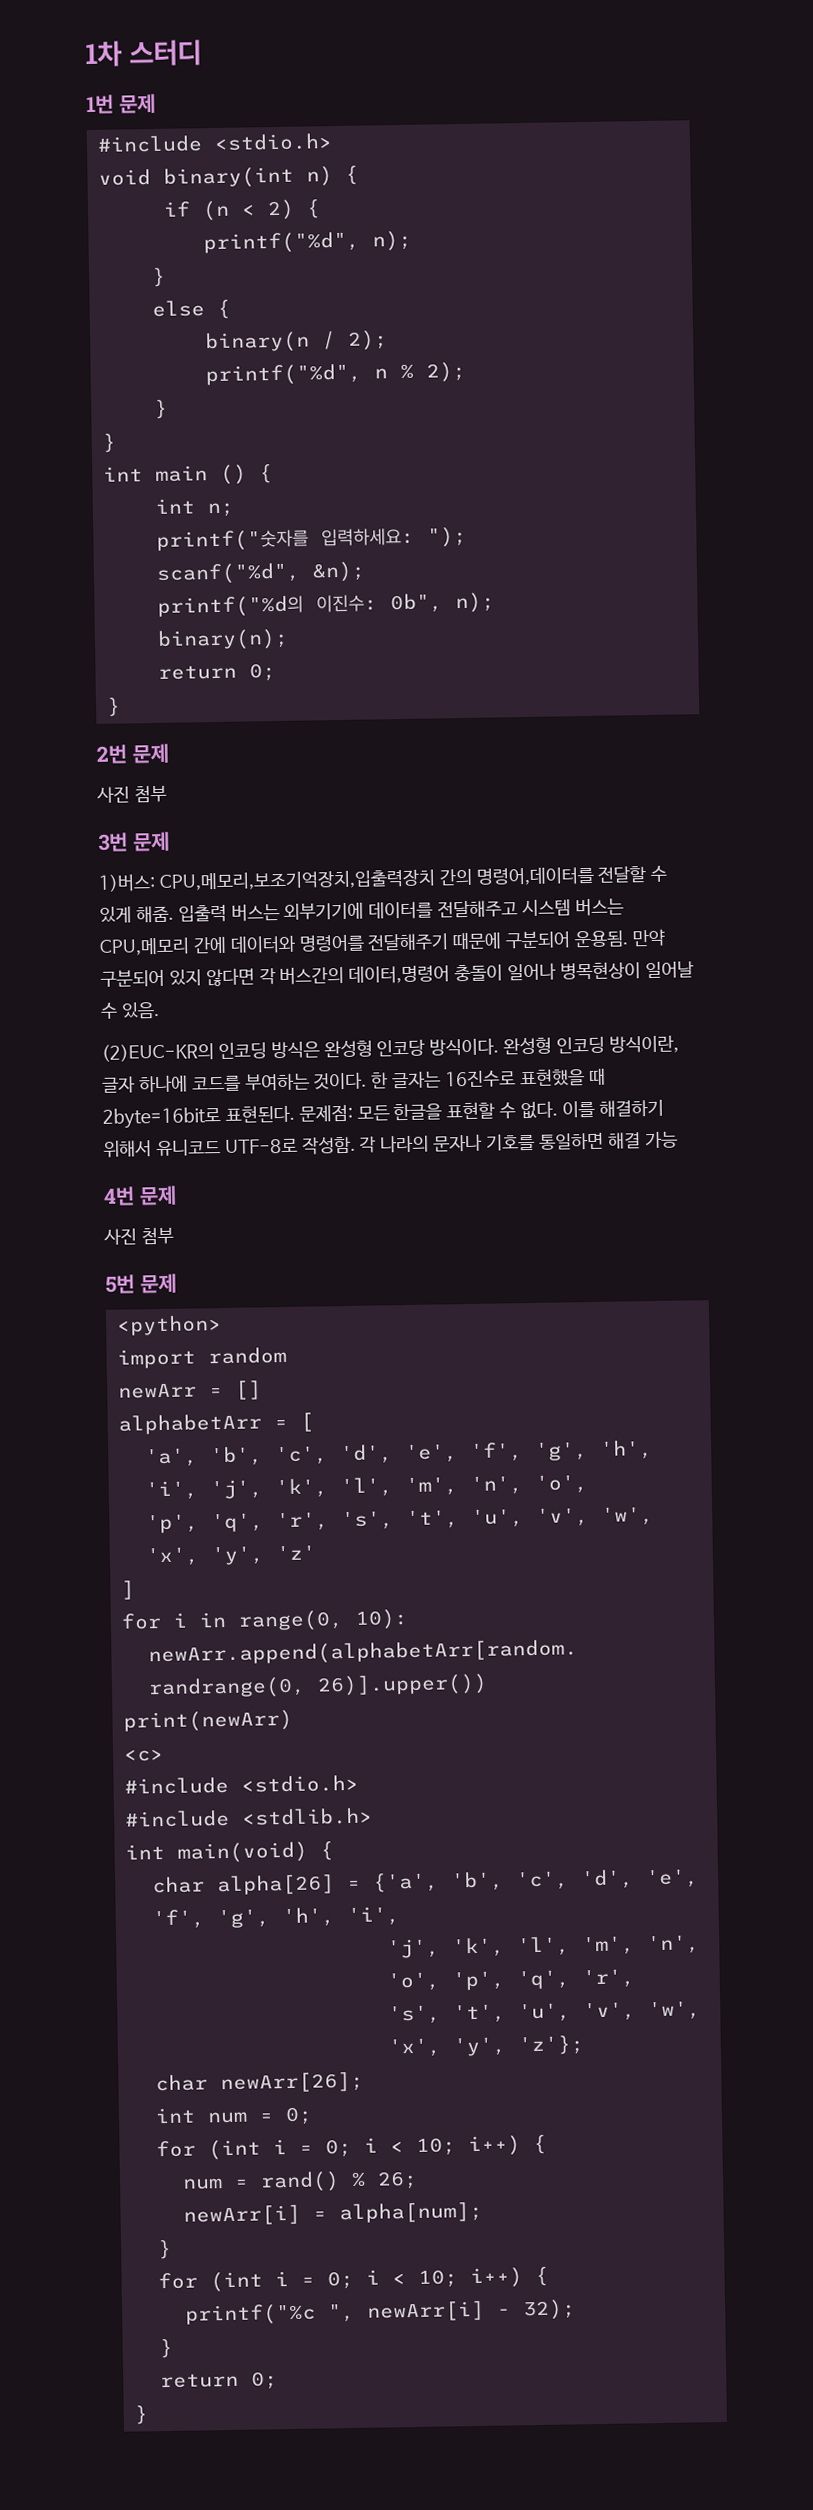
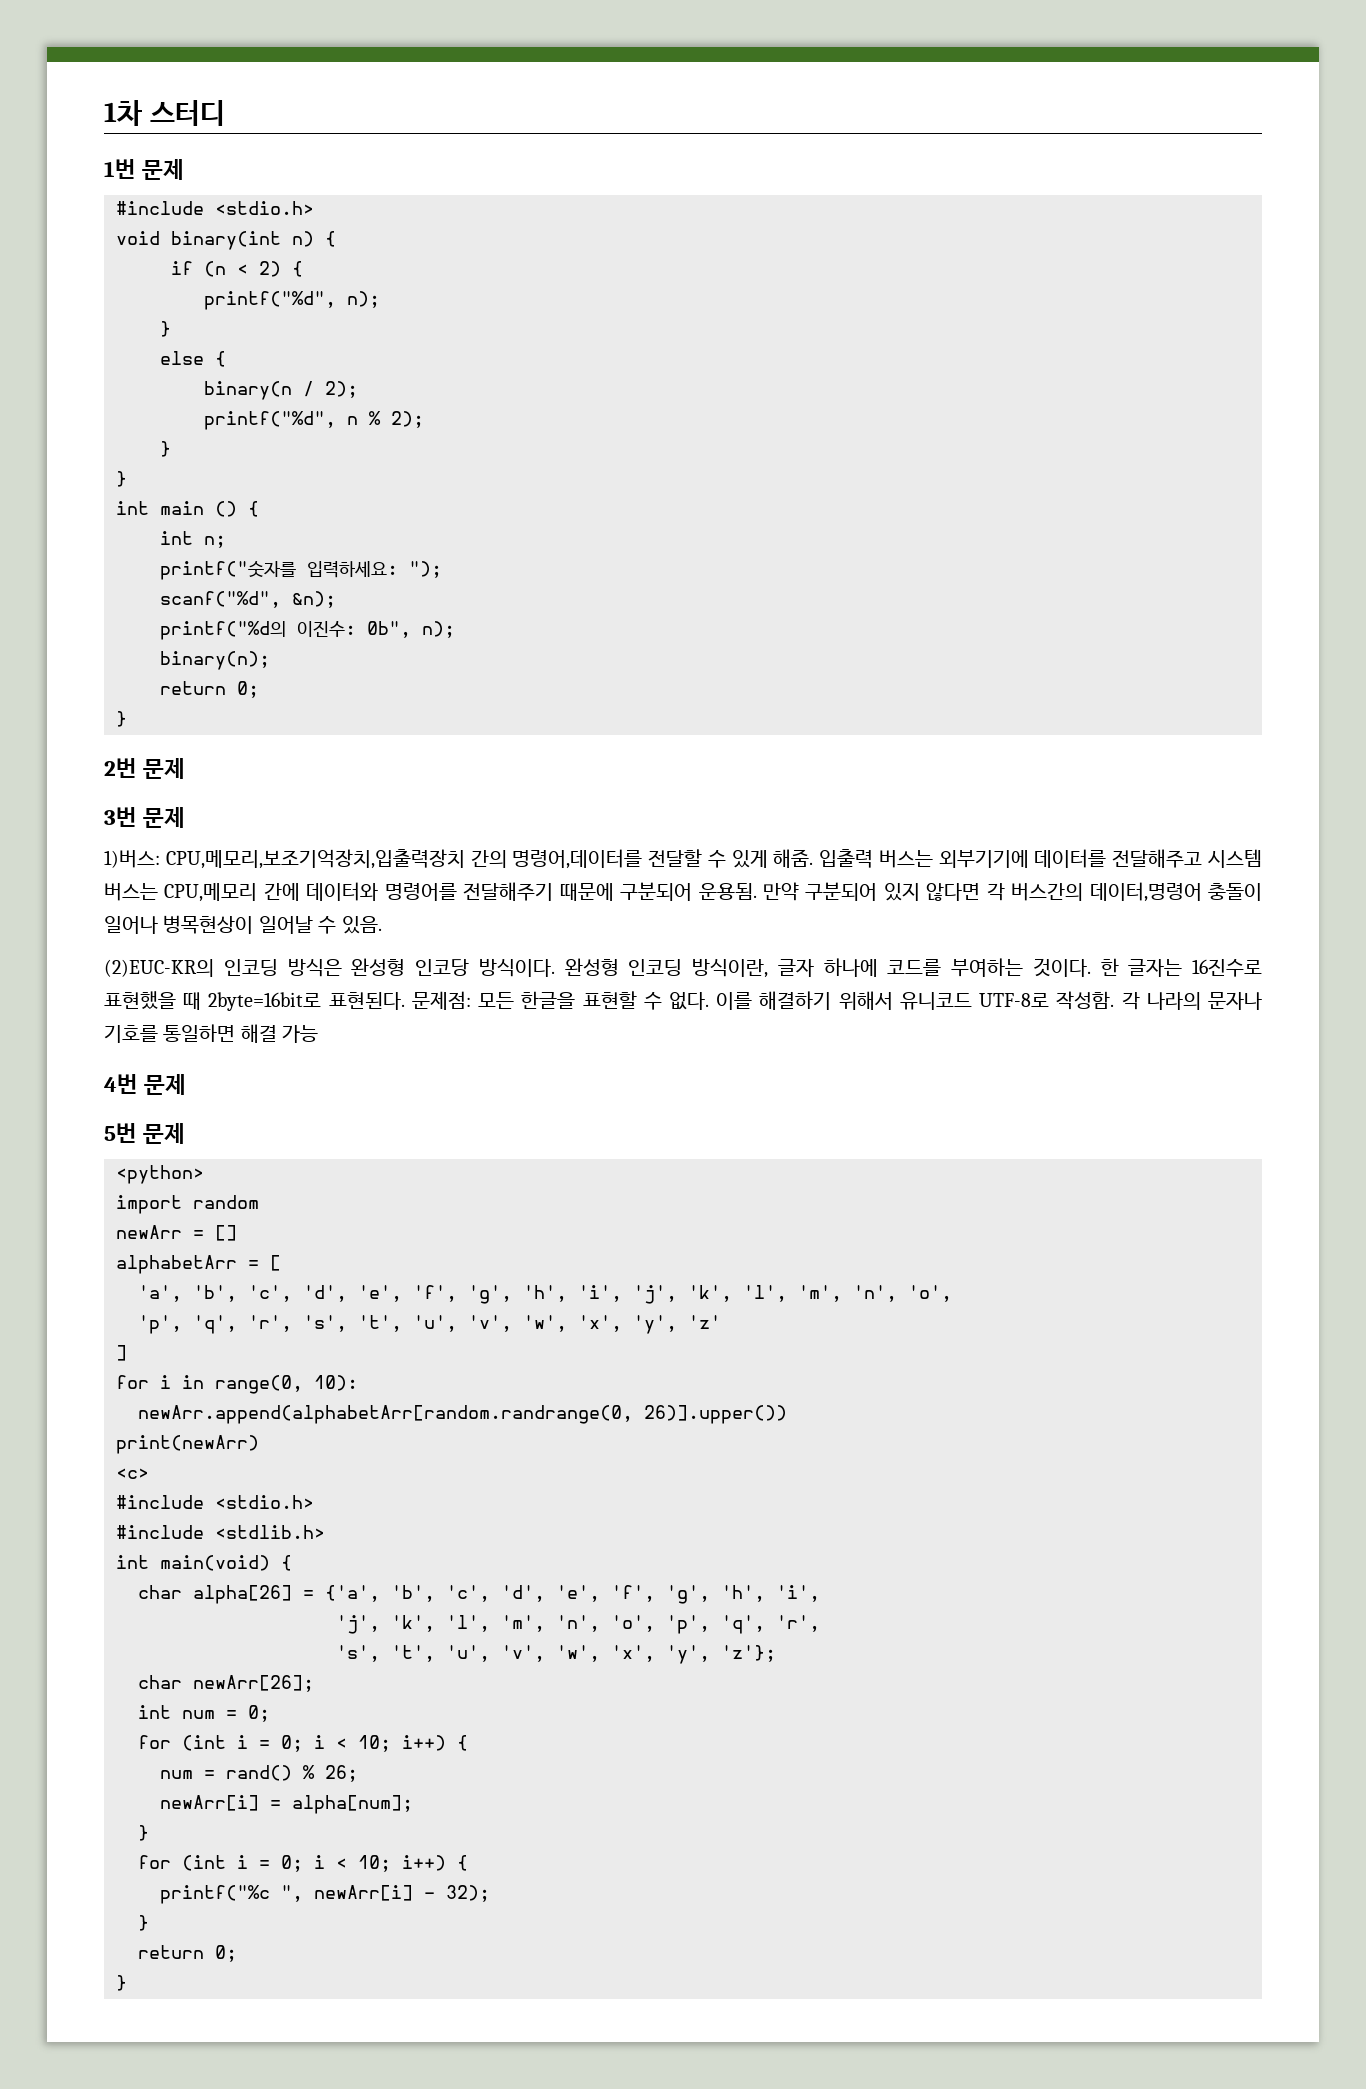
  2번 문제
- 사진 첨부
  4번 문제
- 사진 첨부

